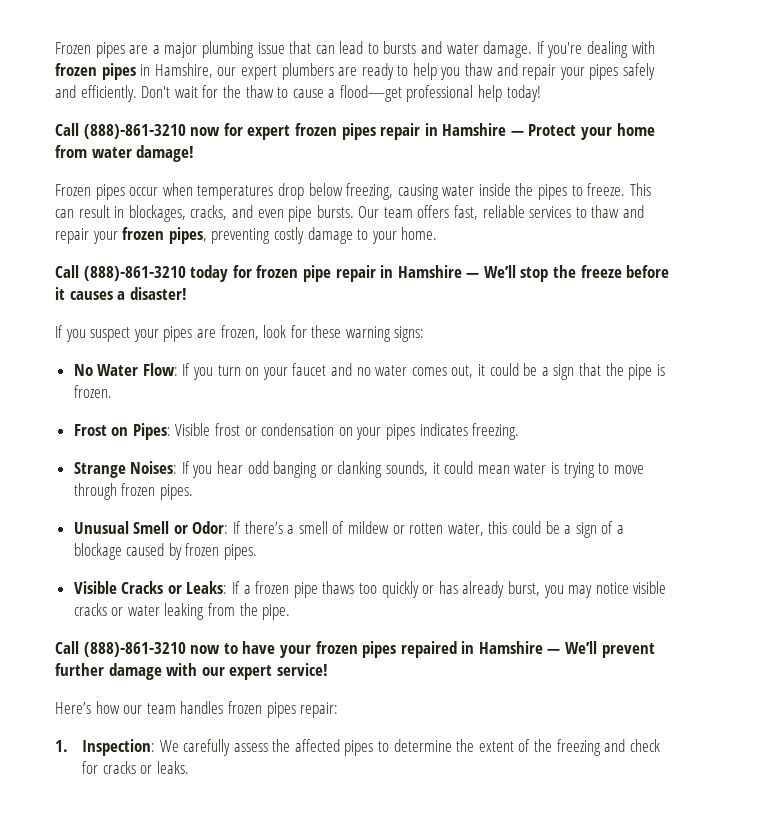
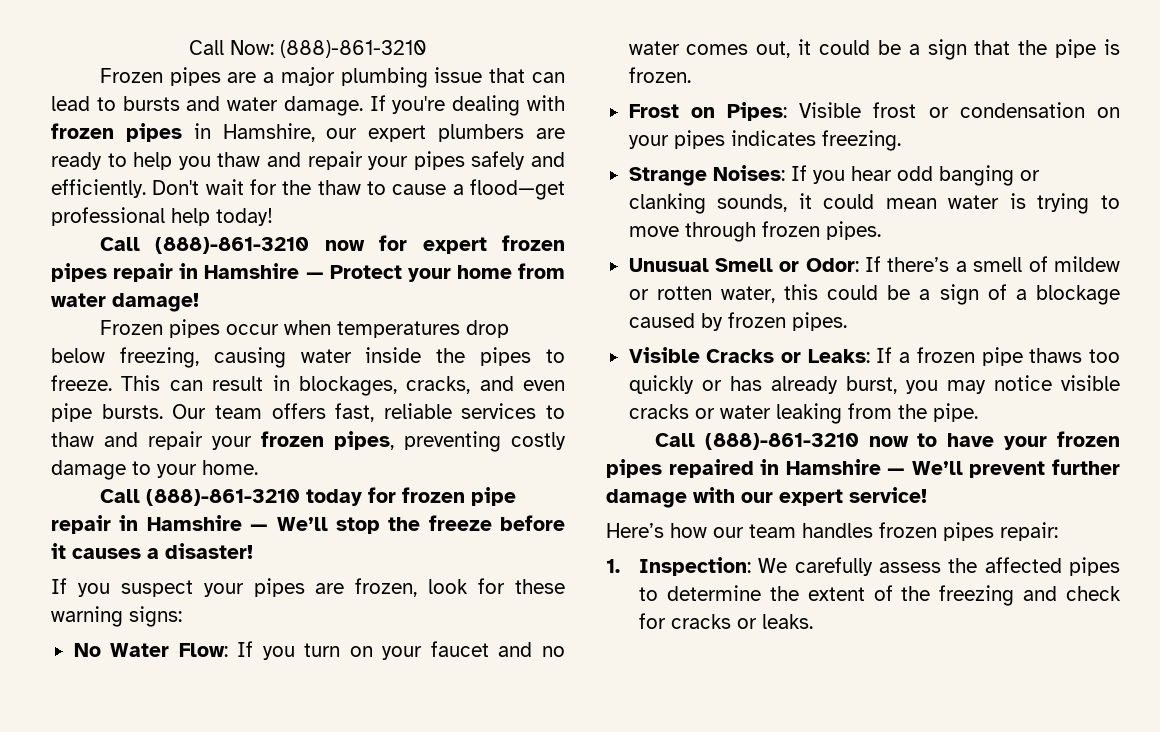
+ Call Now: (888)-861-3210

